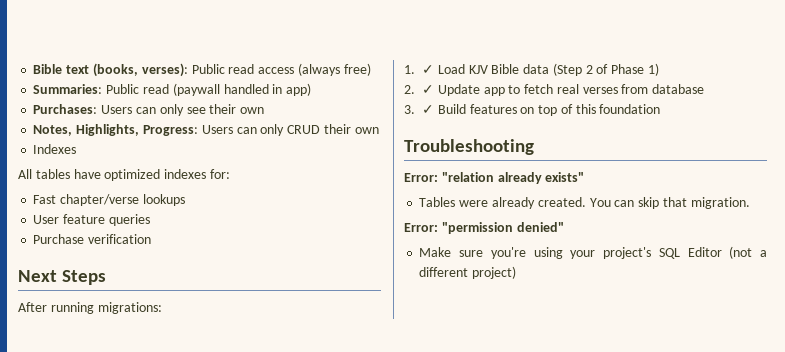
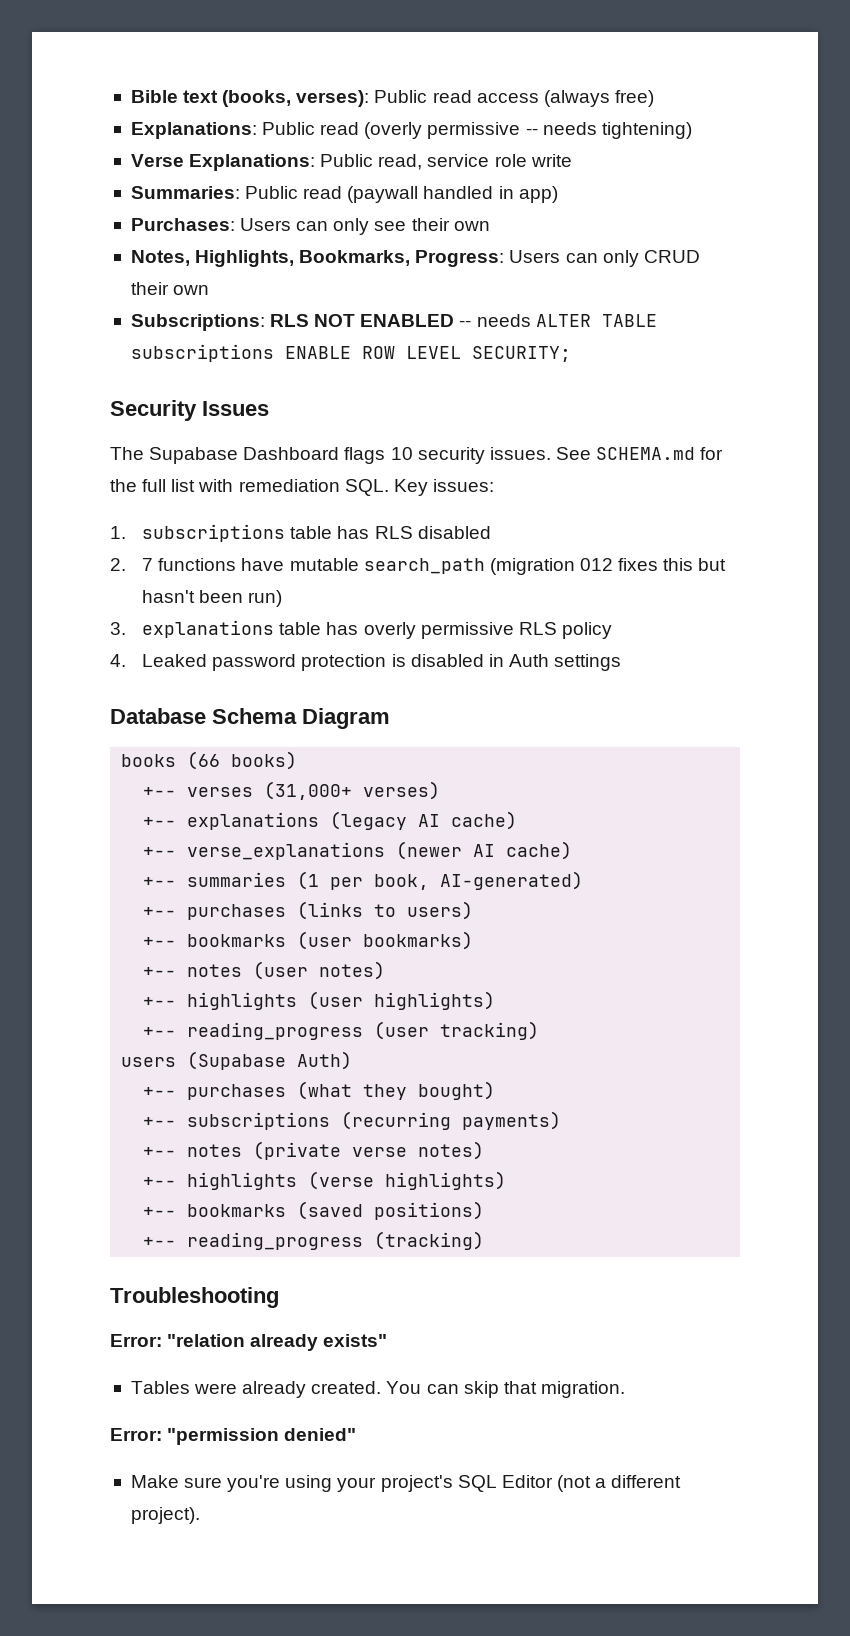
+ Explanations: Public read (overly permissive -- needs tightening)
+ Verse Explanations: Public read, service role write
- Notes, Highlights, Progress: Users can only CRUD their own
+ Notes, Highlights, Bookmarks, Progress: Users can only CRUD their own
- Indexes
- All tables have optimized indexes for:
- Fast chapter/verse lookups
- User feature queries
- Purchase verification
- Next Steps
- After running migrations:
- 1. ✓ Load KJV Bible data (Step 2 of Phase 1)
- 2. ✓ Update app to fetch real verses from database
- 3. ✓ Build features on top of this foundation
+ Subscriptions: RLS NOT ENABLED -- needs ALTER TABLE subscriptions ENABLE ROW LEVEL SECURITY;
+ Security Issues
+ The Supabase Dashboard flags 10 security issues. See SCHEMA.md for the full list with remediation SQL. Key issues:
+ 1. subscriptions table has RLS disabled
+ 2. 7 functions have mutable search_path (migration 012 fixes this but hasn't been run)
+ 3. explanations table has overly permissive RLS policy
+ 4. Leaked password protection is disabled in Auth settings
+ Database Schema Diagram
+ books (66 books)
+ +-- verses (31,000+ verses)
+ +-- explanations (legacy AI cache)
+ +-- verse_explanations (newer AI cache)
+ +-- summaries (1 per book, AI-generated)
+ +-- purchases (links to users)
+ +-- bookmarks (user bookmarks)
+ +-- notes (user notes)
+ +-- highlights (user highlights)
+ +-- reading_progress (user tracking)
+ users (Supabase Auth)
+ +-- purchases (what they bought)
+ +-- subscriptions (recurring payments)
+ +-- notes (private verse notes)
+ +-- highlights (verse highlights)
+ +-- bookmarks (saved positions)
+ +-- reading_progress (tracking)
- Make sure you're using your project's SQL Editor (not a different project)
+ Make sure you're using your project's SQL Editor (not a different project).

